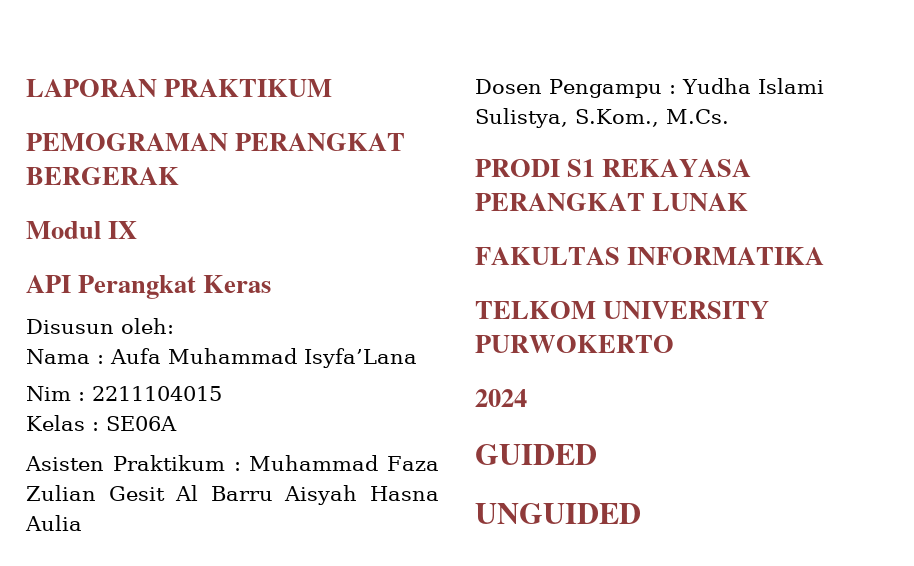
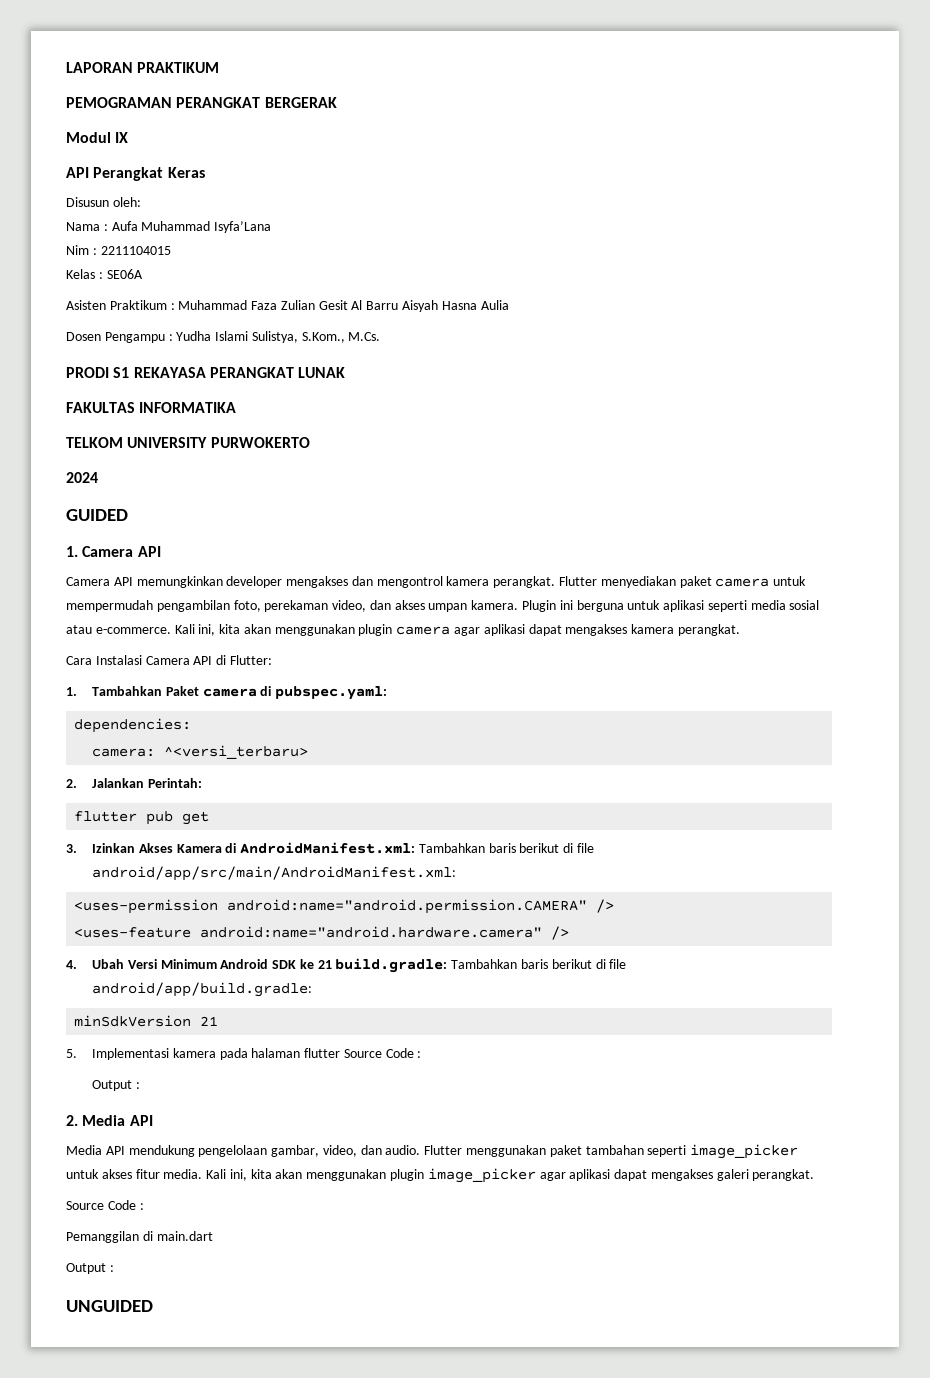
+ 1. Camera API
+ Camera API memungkinkan developer mengakses dan mengontrol kamera perangkat. Flutter menyediakan paket camera untuk mempermudah pengambilan foto, perekaman video, dan akses umpan kamera. Plugin ini berguna untuk aplikasi seperti media sosial atau e-commerce. Kali ini, kita akan menggunakan plugin camera agar aplikasi dapat mengakses kamera perangkat.
+ Cara Instalasi Camera API di Flutter:
+ 1. Tambahkan Paket camera di pubspec.yaml:
+ dependencies:
+ camera: ^<versi_terbaru>
+ 2. Jalankan Perintah:
+ flutter pub get
+ 3. Izinkan Akses Kamera di AndroidManifest.xml: Tambahkan baris berikut di file android/app/src/main/AndroidManifest.xml:
+ <uses-permission android:name="android.permission.CAMERA" />
+ <uses-feature android:name="android.hardware.camera" />
+ 4. Ubah Versi Minimum Android SDK ke 21 build.gradle: Tambahkan baris berikut di file android/app/build.gradle:
+ minSdkVersion 21
+ 5. Implementasi kamera pada halaman flutter Source Code :
+ Output :
+ 2. Media API
+ Media API mendukung pengelolaan gambar, video, dan audio. Flutter menggunakan paket tambahan seperti image_picker untuk akses fitur media. Kali ini, kita akan menggunakan plugin image_picker agar aplikasi dapat mengakses galeri perangkat.
+ Source Code :
+ Pemanggilan di main.dart
+ Output :

